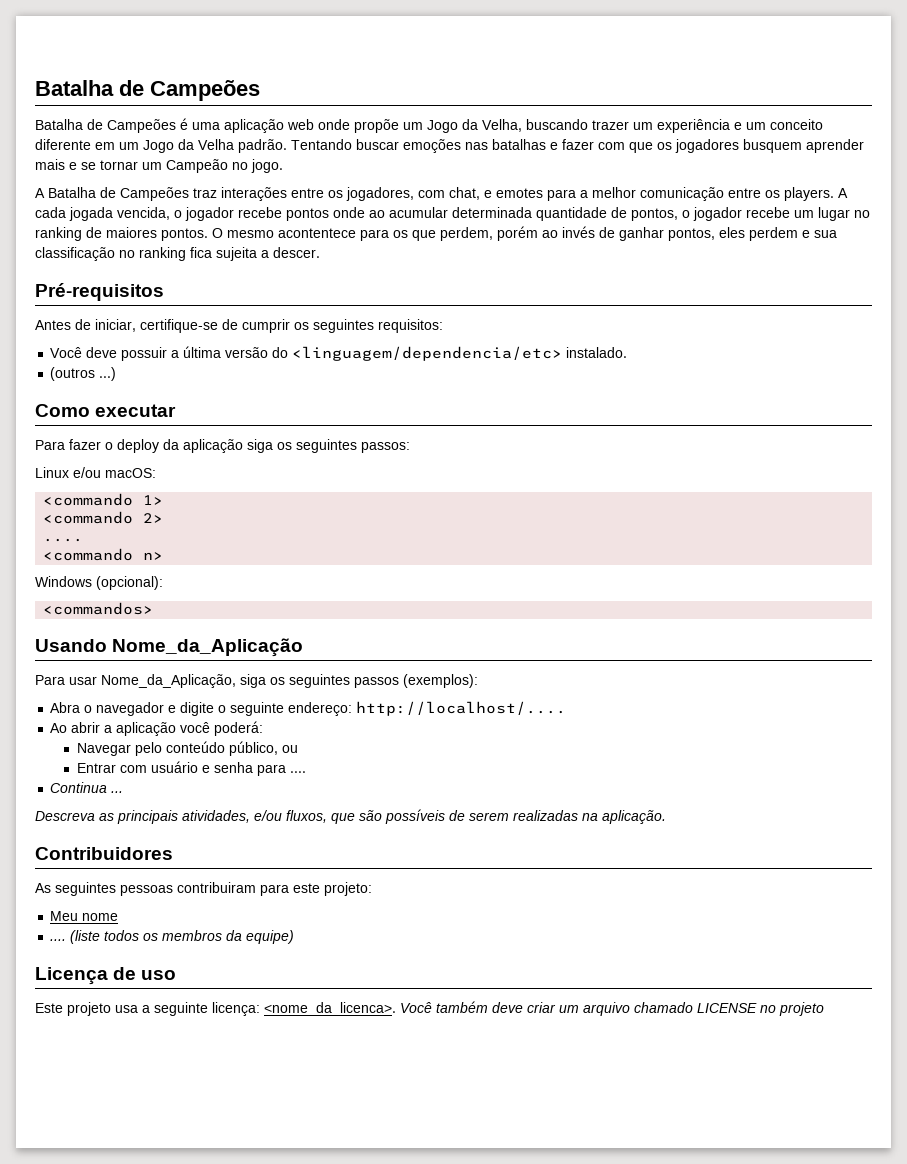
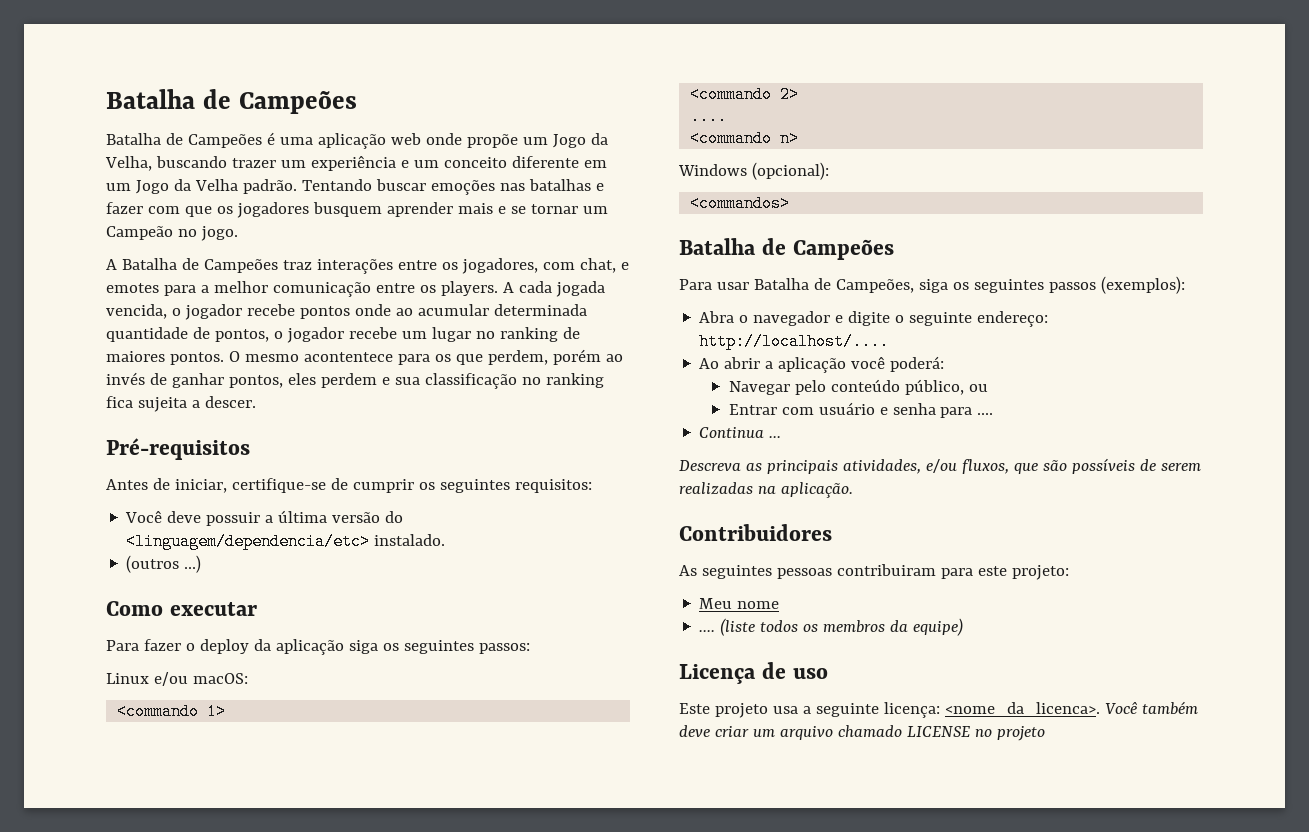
  <commandos>
- Usando Nome_da_Aplicação
+ Batalha de Campeões
- Para usar Nome_da_Aplicação, siga os seguintes passos (exemplos):
+ Para usar Batalha de Campeões, siga os seguintes passos (exemplos):

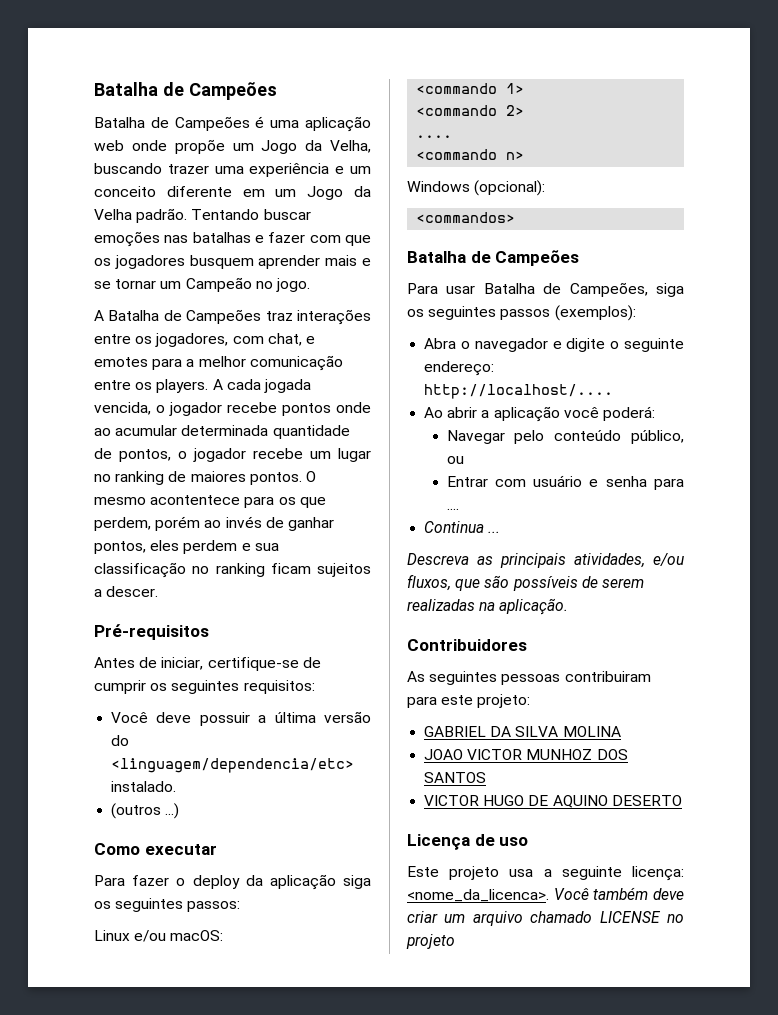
- Batalha de Campeões é uma aplicação web onde propõe um Jogo da Velha, buscando trazer um experiência e um conceito diferente em um Jogo da Velha padrão.
+ Batalha de Campeões é uma aplicação web onde propõe um Jogo da Velha, buscando trazer uma experiência e um conceito diferente em um Jogo da Velha padrão.
- O mesmo acontentece para os que perdem, porém ao invés de ganhar pontos, eles perdem e sua classificação no ranking fica sujeita a descer.
+ O mesmo acontentece para os que perdem, porém ao invés de ganhar pontos, eles perdem e sua classificação no ranking ficam sujeitos a descer.
- Meu nome
- .... (liste todos os membros da equipe)
+ GABRIEL DA SILVA MOLINA
+ JOAO VICTOR MUNHOZ DOS SANTOS
+ VICTOR HUGO DE AQUINO DESERTO

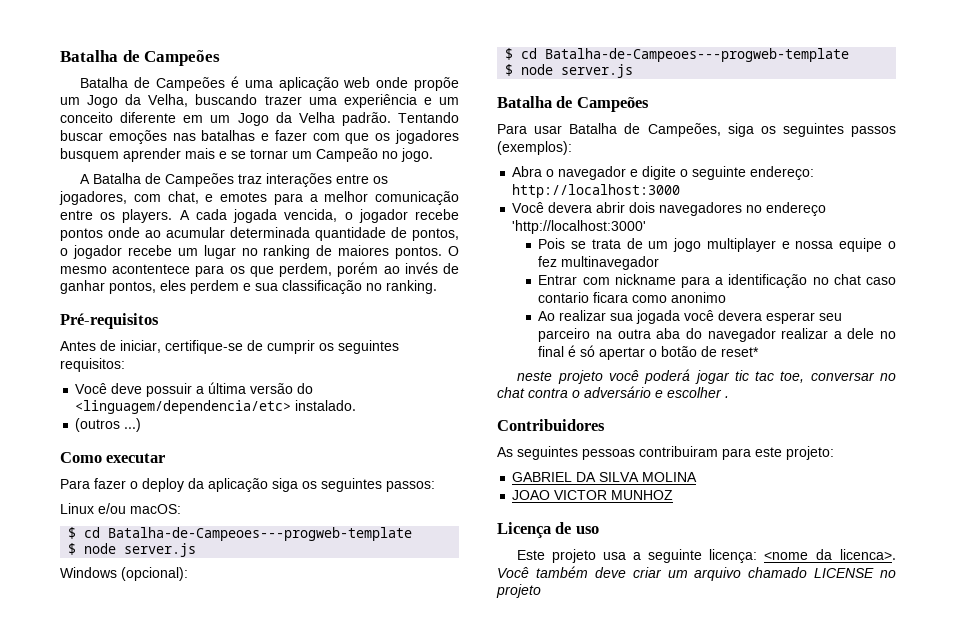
- O mesmo acontentece para os que perdem, porém ao invés de ganhar pontos, eles perdem e sua classificação no ranking ficam sujeitos a descer.
+ O mesmo acontentece para os que perdem, porém ao invés de ganhar pontos, eles perdem e sua classificação no ranking.
  Linux e/ou macOS:
- <commando 1>
- <commando 2>
- ....
- <commando n>
+ $ cd Batalha-de-Campeoes---progweb-template
+ $ node server.js
  Windows (opcional):
- <commandos>
+ $ cd Batalha-de-Campeoes---progweb-template
+ $ node server.js
- Abra o navegador e digite o seguinte endereço: http://localhost/....
- Ao abrir a aplicação você poderá:
- Navegar pelo conteúdo público, ou
- Entrar com usuário e senha para ....
- Continua ...
- Descreva as principais atividades, e/ou fluxos, que são possíveis de serem realizadas na aplicação.
+ Abra o navegador e digite o seguinte endereço: http://localhost:3000
+ Você devera abrir dois navegadores no endereço 'http://localhost:3000'
+ Pois se trata de um jogo multiplayer e nossa equipe o fez multinavegador
+ Entrar com nickname para a identificação no chat caso contario ficara como anonimo
+ Ao realizar sua jogada você devera esperar seu parceiro na outra aba do navegador realizar a dele no final é só apertar o botão de reset*
+ neste projeto você poderá jogar tic tac toe, conversar no chat contra o adversário e escolher .
- JOAO VICTOR MUNHOZ DOS SANTOS
- VICTOR HUGO DE AQUINO DESERTO
+ JOAO VICTOR MUNHOZ

